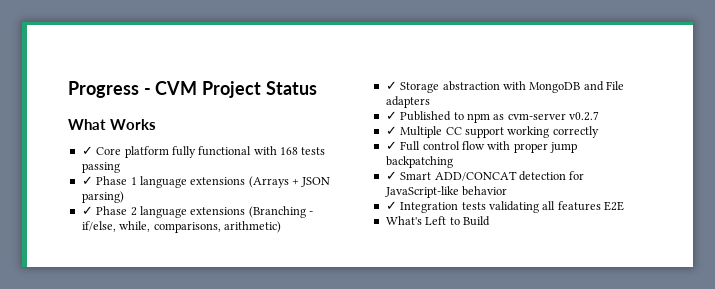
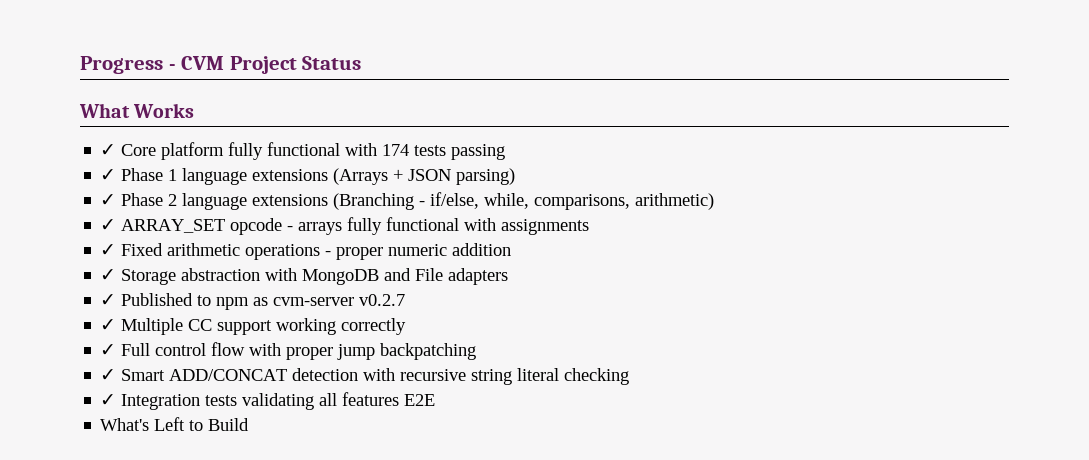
- ✓ Core platform fully functional with 168 tests passing
+ ✓ Core platform fully functional with 174 tests passing
+ ✓ ARRAY_SET opcode - arrays fully functional with assignments
+ ✓ Fixed arithmetic operations - proper numeric addition
- ✓ Smart ADD/CONCAT detection for JavaScript-like behavior
+ ✓ Smart ADD/CONCAT detection with recursive string literal checking

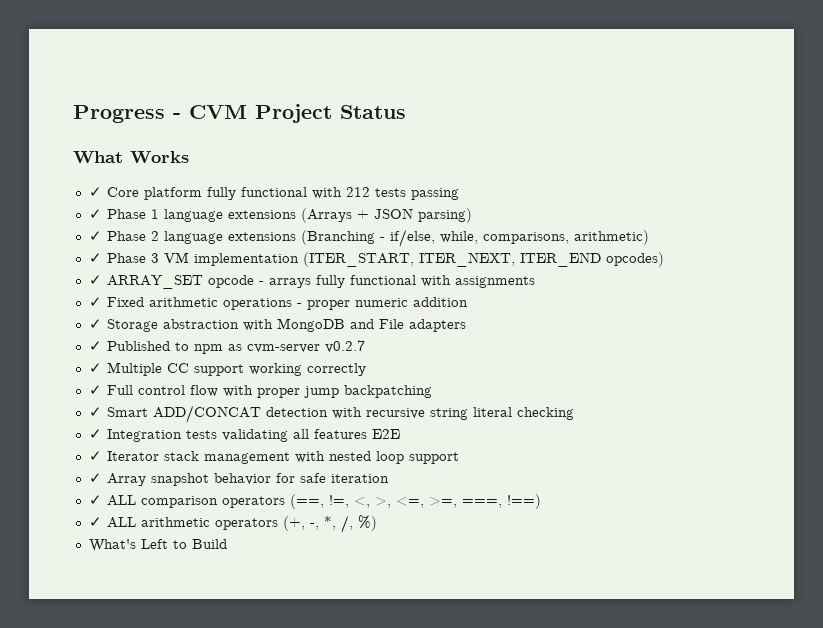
- ✓ Core platform fully functional with 174 tests passing
+ ✓ Core platform fully functional with 212 tests passing
+ ✓ Phase 3 VM implementation (ITER_START, ITER_NEXT, ITER_END opcodes)
+ ✓ Iterator stack management with nested loop support
+ ✓ Array snapshot behavior for safe iteration
+ ✓ ALL comparison operators (==, !=, <, >, <=, >=, ===, !==)
+ ✓ ALL arithmetic operators (+, -, *, /, %)

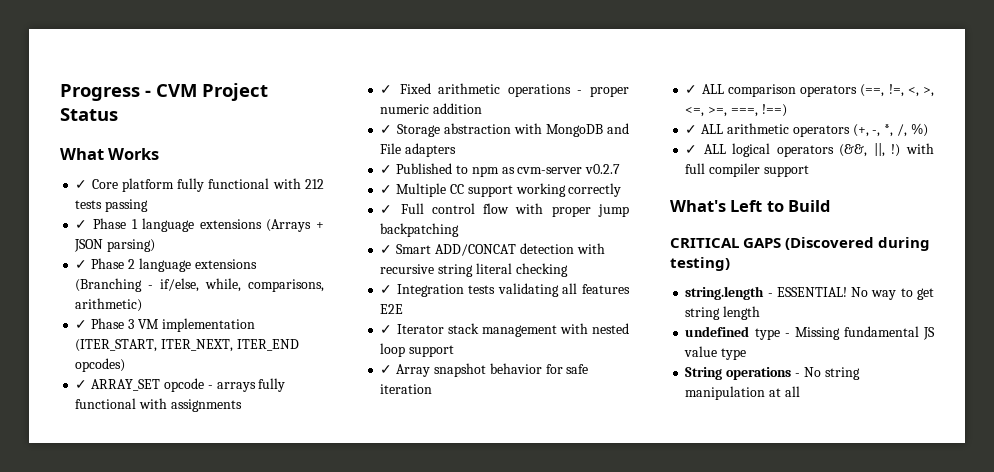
+ ✓ ALL logical operators (&&, ||, !) with full compiler support
  What's Left to Build
+ CRITICAL GAPS (Discovered during testing)
+ string.length - ESSENTIAL! No way to get string length
+ undefined type - Missing fundamental JS value type
+ String operations - No string manipulation at all

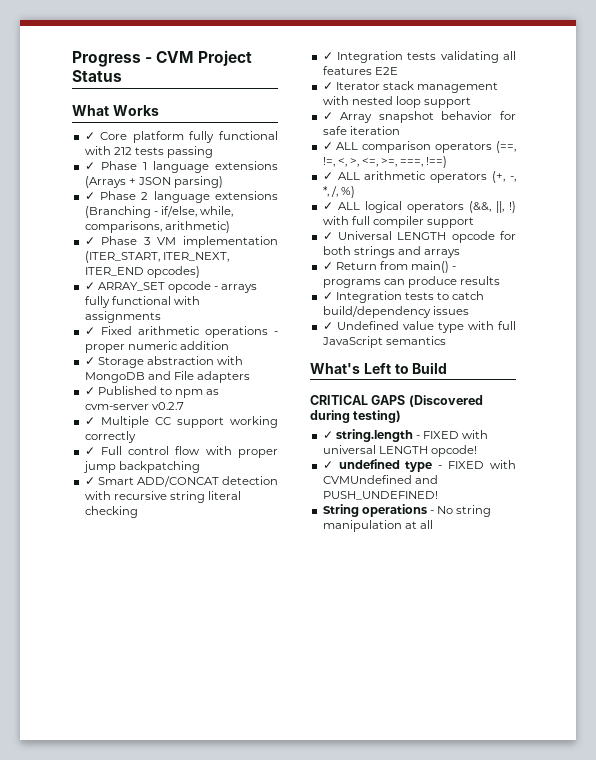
+ ✓ Universal LENGTH opcode for both strings and arrays
+ ✓ Return from main() - programs can produce results
+ ✓ Integration tests to catch build/dependency issues
+ ✓ Undefined value type with full JavaScript semantics
- string.length - ESSENTIAL! No way to get string length
- undefined type - Missing fundamental JS value type
+ ✓ string.length - FIXED with universal LENGTH opcode!
+ ✓ undefined type - FIXED with CVMUndefined and PUSH_UNDEFINED!

